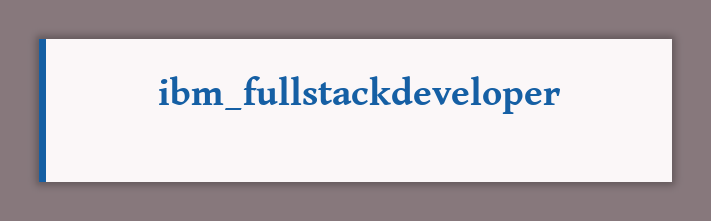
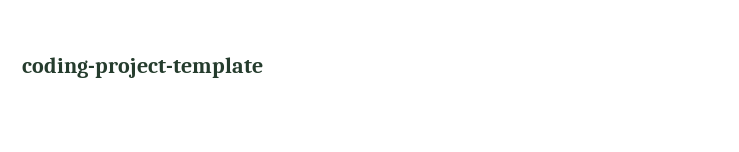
- ibm_fullstackdeveloper
+ coding-project-template

